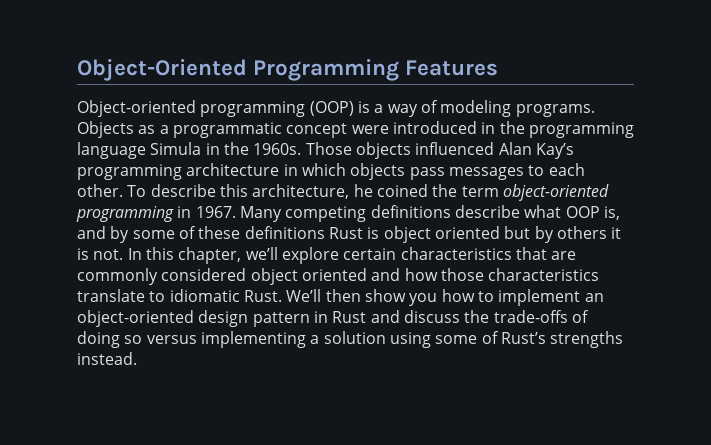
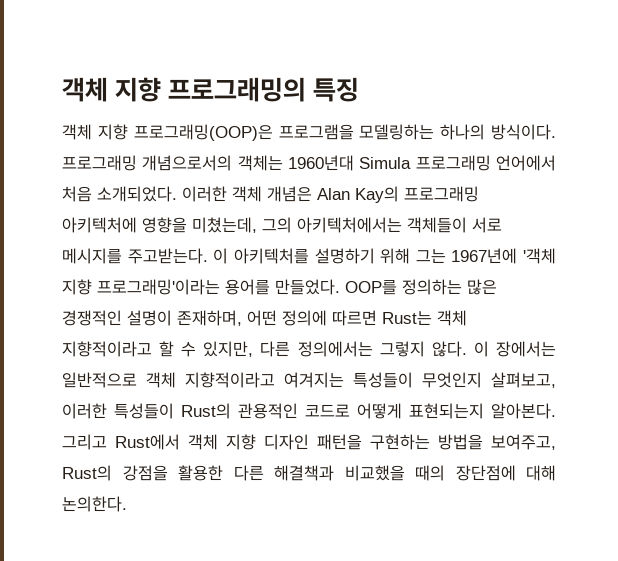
- Object-Oriented Programming Features
- Object-oriented programming (OOP) is a way of modeling programs. Objects as a programmatic concept were introduced in the programming language Simula in the 1960s. Those objects influenced Alan Kay’s programming architecture in which objects pass messages to each other. To describe this architecture, he coined the term object-oriented programming in 1967. Many competing definitions describe what OOP is, and by some of these definitions Rust is object oriented but by others it is not. In this chapter, we’ll explore certain characteristics that are commonly considered object oriented and how those characteristics translate to idiomatic Rust. We’ll then show you how to implement an object-oriented design pattern in Rust and discuss the trade-offs of doing so versus implementing a solution using some of Rust’s strengths instead.
+ 객체 지향 프로그래밍의 특징
+ 객체 지향 프로그래밍(OOP)은 프로그램을 모델링하는 하나의 방식이다. 프로그래밍 개념으로서의 객체는 1960년대 Simula 프로그래밍 언어에서 처음 소개되었다. 이러한 객체 개념은 Alan Kay의 프로그래밍 아키텍처에 영향을 미쳤는데, 그의 아키텍처에서는 객체들이 서로 메시지를 주고받는다. 이 아키텍처를 설명하기 위해 그는 1967년에 '객체 지향 프로그래밍'이라는 용어를 만들었다. OOP를 정의하는 많은 경쟁적인 설명이 존재하며, 어떤 정의에 따르면 Rust는 객체 지향적이라고 할 수 있지만, 다른 정의에서는 그렇지 않다. 이 장에서는 일반적으로 객체 지향적이라고 여겨지는 특성들이 무엇인지 살펴보고, 이러한 특성들이 Rust의 관용적인 코드로 어떻게 표현되는지 알아본다. 그리고 Rust에서 객체 지향 디자인 패턴을 구현하는 방법을 보여주고, Rust의 강점을 활용한 다른 해결책과 비교했을 때의 장단점에 대해 논의한다.

